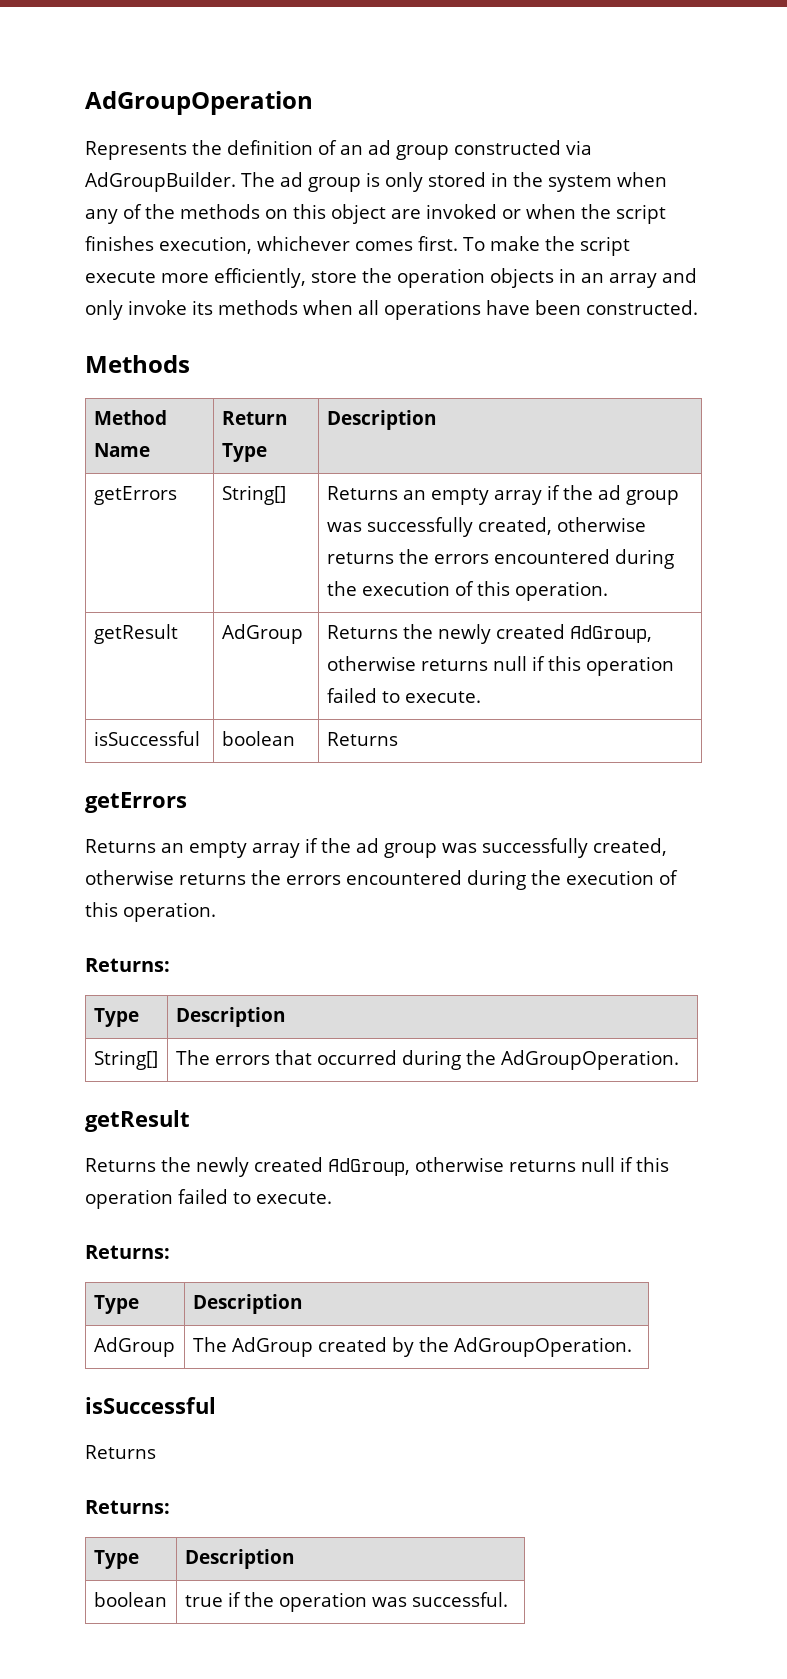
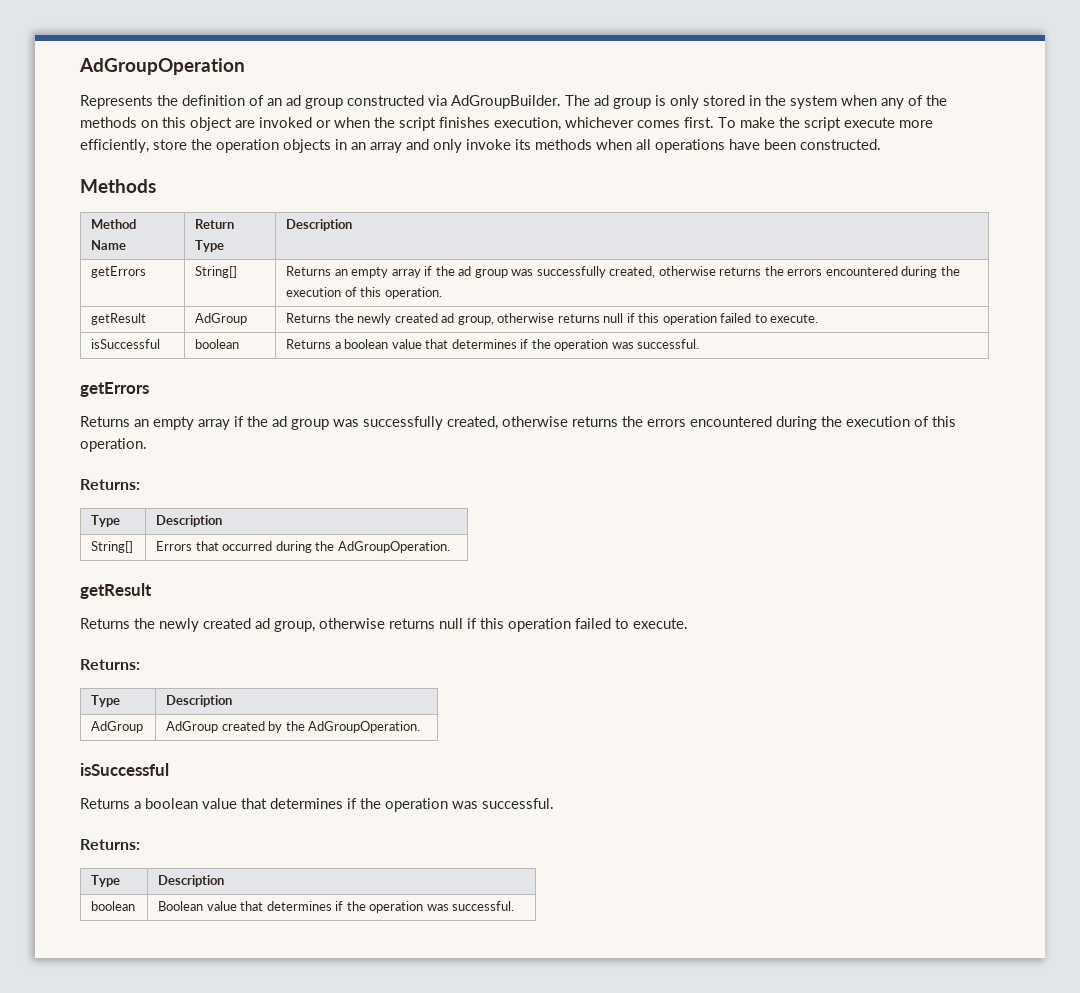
- getResult | AdGroup | Returns the newly created AdGroup, otherwise returns null if this operation failed to execute.
+ getResult | AdGroup | Returns the newly created ad group, otherwise returns null if this operation failed to execute.
- isSuccessful | boolean | Returns
+ isSuccessful | boolean | Returns a boolean value that determines if the operation was successful.
- String[] | The errors that occurred during the AdGroupOperation.
+ String[] | Errors that occurred during the AdGroupOperation.
  getResult
- Returns the newly created AdGroup, otherwise returns null if this operation failed to execute.
+ Returns the newly created ad group, otherwise returns null if this operation failed to execute.
- AdGroup | The AdGroup created by the AdGroupOperation.
+ AdGroup | AdGroup created by the AdGroupOperation.
  isSuccessful
- Returns
+ Returns a boolean value that determines if the operation was successful.
- boolean | true if the operation was successful.
+ boolean | Boolean value that determines if the operation was successful.

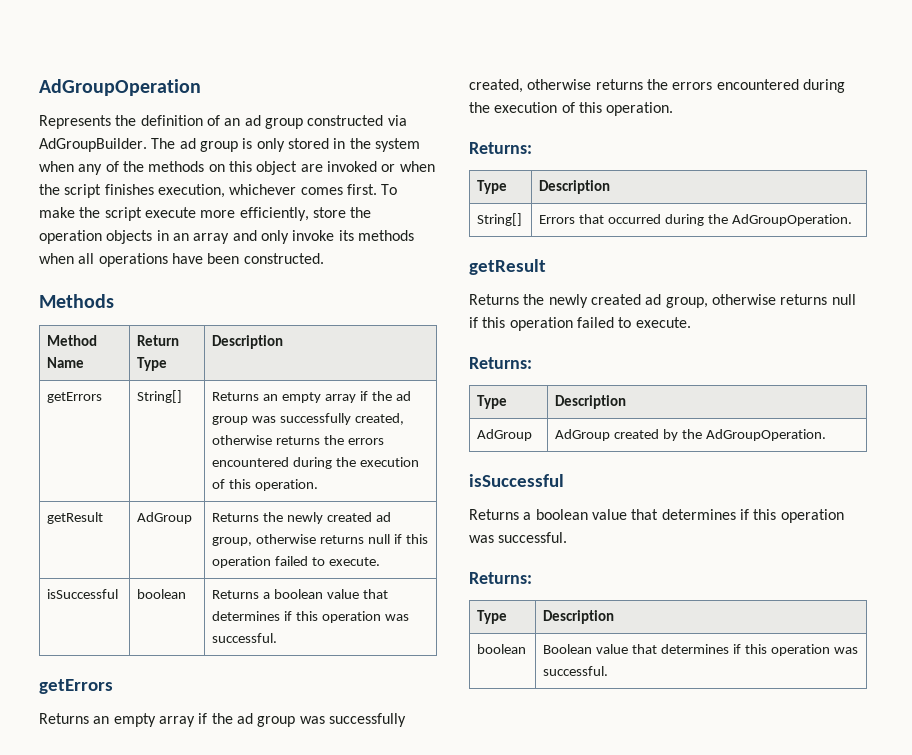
- isSuccessful | boolean | Returns a boolean value that determines if the operation was successful.
+ isSuccessful | boolean | Returns a boolean value that determines if this operation was successful.
  AdGroup | AdGroup created by the AdGroupOperation.
  isSuccessful
- Returns a boolean value that determines if the operation was successful.
+ Returns a boolean value that determines if this operation was successful.
- boolean | Boolean value that determines if the operation was successful.
+ boolean | Boolean value that determines if this operation was successful.

